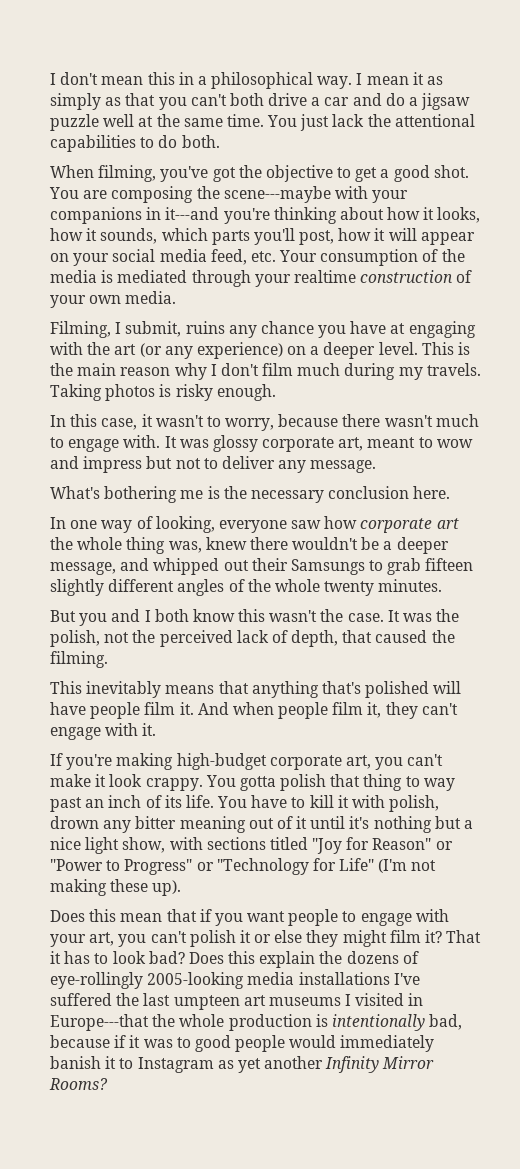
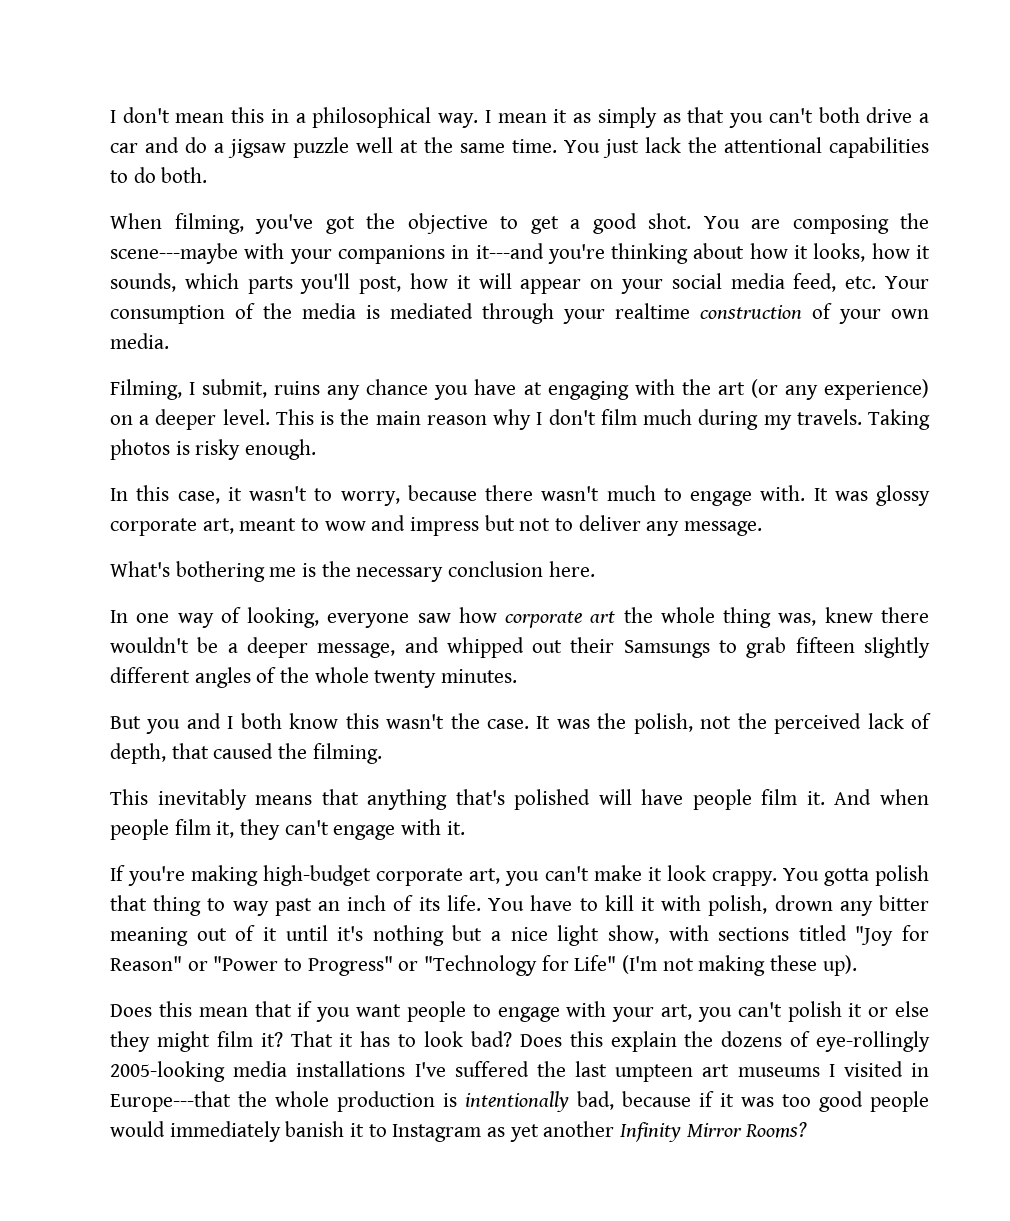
- Does this explain the dozens of eye-rollingly 2005-looking media installations I've suffered the last umpteen art museums I visited in Europe---that the whole production is intentionally bad, because if it was to good people would immediately banish it to Instagram as yet another Infinity Mirror Rooms?
+ Does this explain the dozens of eye-rollingly 2005-looking media installations I've suffered the last umpteen art museums I visited in Europe---that the whole production is intentionally bad, because if it was too good people would immediately banish it to Instagram as yet another Infinity Mirror Rooms?

